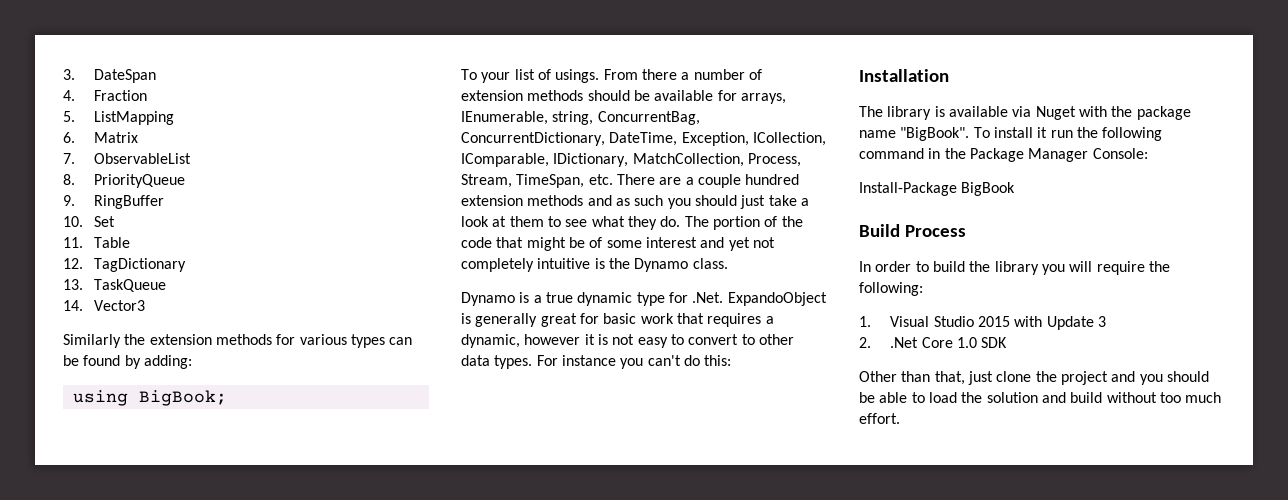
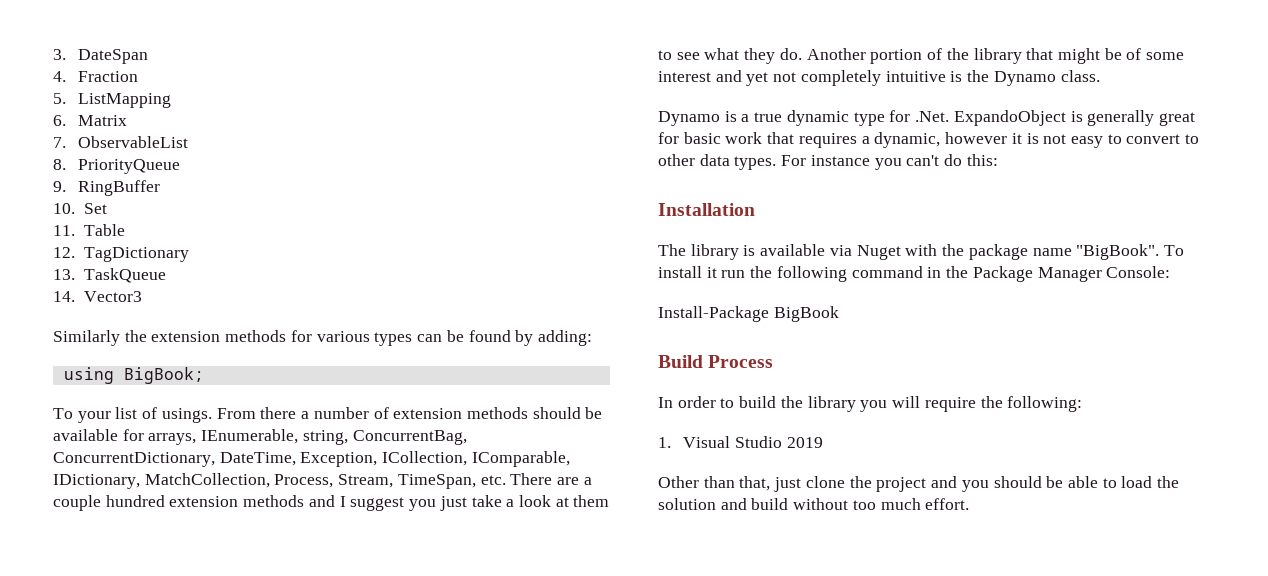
- From there a number of extension methods should be available for arrays, IEnumerable, string, ConcurrentBag, ConcurrentDictionary, DateTime, Exception, ICollection, IComparable, IDictionary, MatchCollection, Process, Stream, TimeSpan, etc. There are a couple hundred extension methods and as such you should just take a look at them to see what they do.
+ From there a number of extension methods should be available for arrays, IEnumerable, string, ConcurrentBag, ConcurrentDictionary, DateTime, Exception, ICollection, IComparable, IDictionary, MatchCollection, Process, Stream, TimeSpan, etc. There are a couple hundred extension methods and I suggest you just take a look at them to see what they do.
- The portion of the code that might be of some interest and yet not completely intuitive is the Dynamo class.
+ Another portion of the library that might be of some interest and yet not completely intuitive is the Dynamo class.
- 1. Visual Studio 2015 with Update 3
- 2. .Net Core 1.0 SDK
+ 1. Visual Studio 2019

